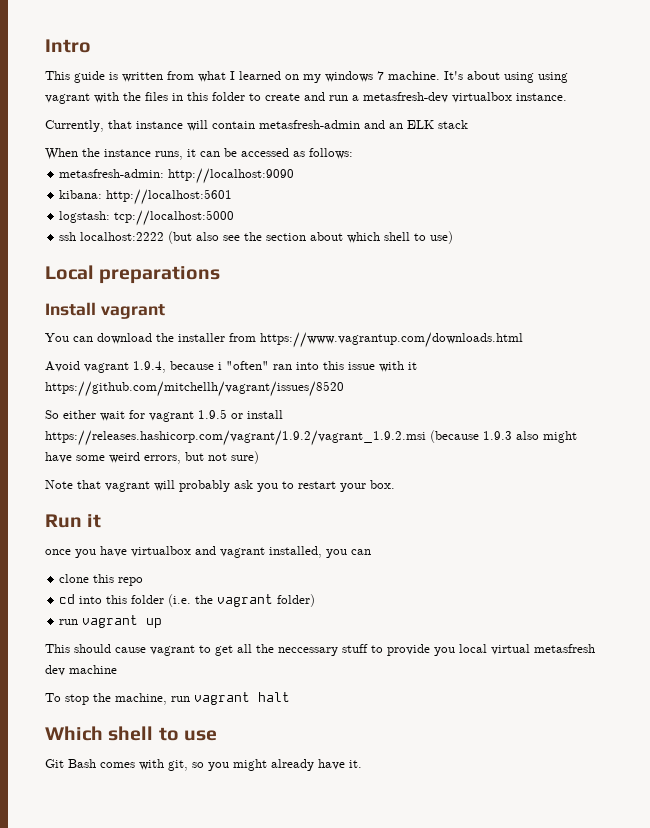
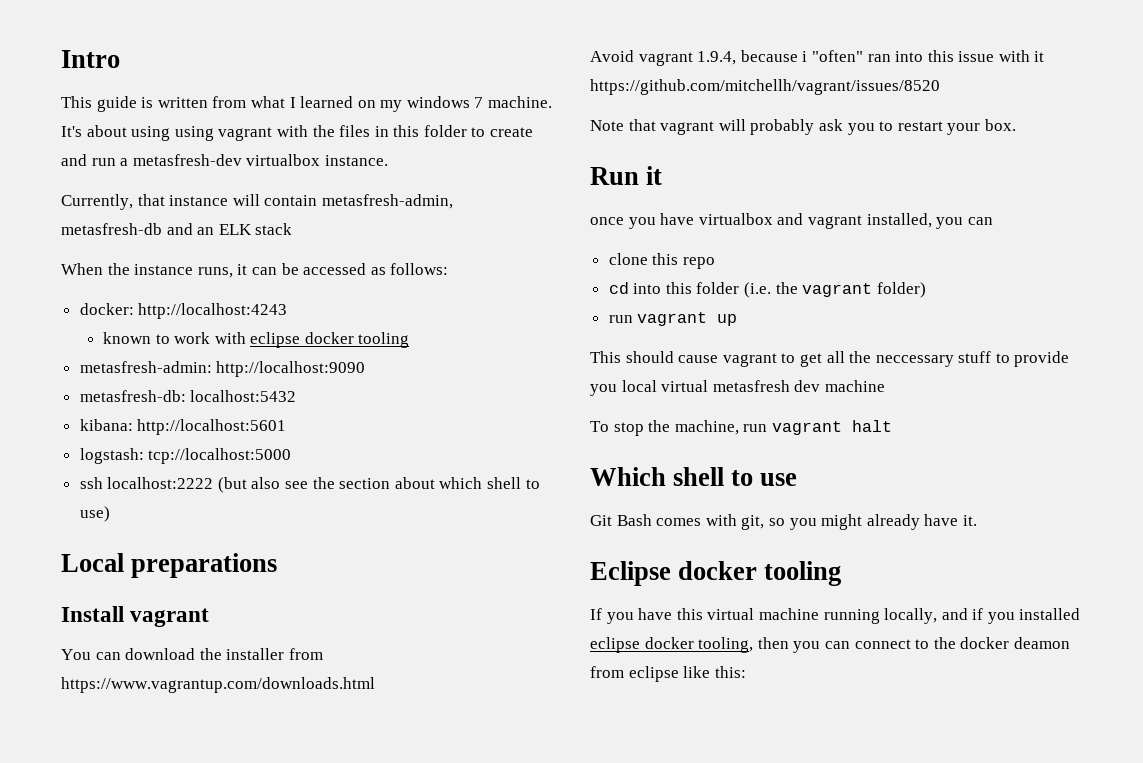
- Currently, that instance will contain metasfresh-admin and an ELK stack
+ Currently, that instance will contain metasfresh-admin, metasfresh-db and an ELK stack
+ docker: http://localhost:4243
+ known to work with eclipse docker tooling
+ metasfresh-db: localhost:5432
- So either wait for vagrant 1.9.5 or install https://releases.hashicorp.com/vagrant/1.9.2/vagrant_1.9.2.msi (because 1.9.3 also might have some weird errors, but not sure)
+ Eclipse docker tooling
+ If you have this virtual machine running locally, and if you installed eclipse docker tooling, then you can connect to the docker deamon from eclipse like this:

